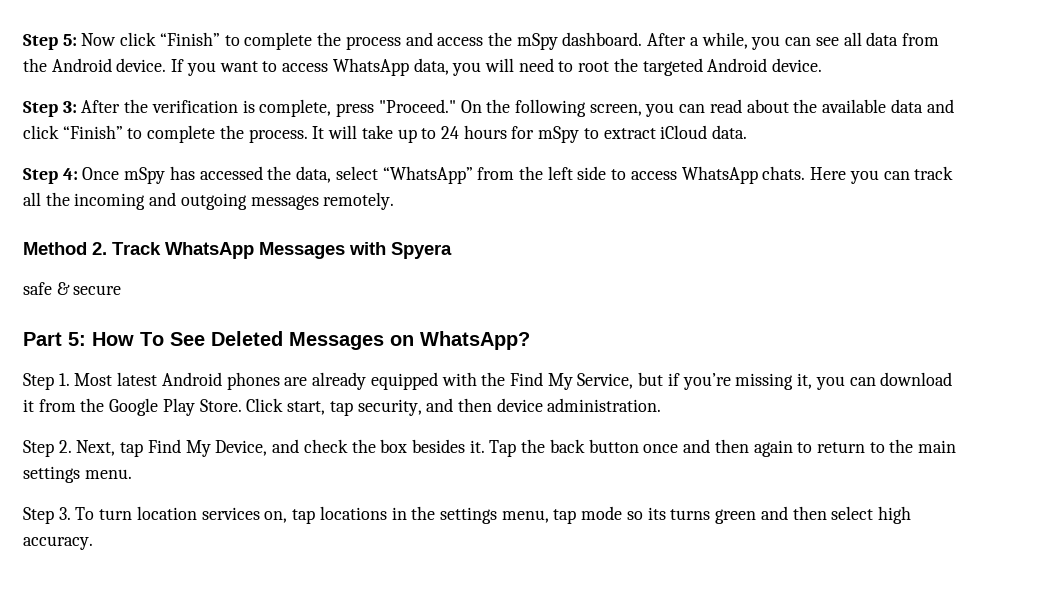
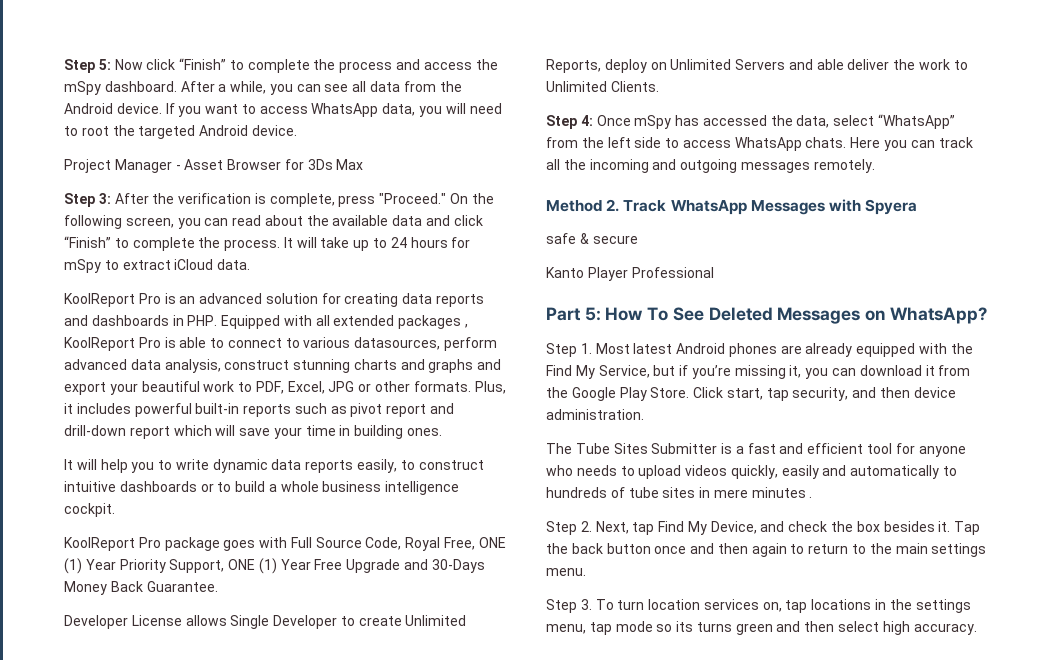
+ Project Manager - Asset Browser for 3Ds Max
+ KoolReport Pro is an advanced solution for creating data reports and dashboards in PHP. Equipped with all extended packages , KoolReport Pro is able to connect to various datasources, perform advanced data analysis, construct stunning charts and graphs and export your beautiful work to PDF, Excel, JPG or other formats. Plus, it includes powerful built-in reports such as pivot report and drill-down report which will save your time in building ones.
+ It will help you to write dynamic data reports easily, to construct intuitive dashboards or to build a whole business intelligence cockpit.
+ KoolReport Pro package goes with Full Source Code, Royal Free, ONE (1) Year Priority Support, ONE (1) Year Free Upgrade and 30-Days Money Back Guarantee.
+ Developer License allows Single Developer to create Unlimited Reports, deploy on Unlimited Servers and able deliver the work to Unlimited Clients.
+ Kanto Player Professional
+ The Tube Sites Submitter is a fast and efficient tool for anyone who needs to upload videos quickly, easily and automatically to hundreds of tube sites in mere minutes .

